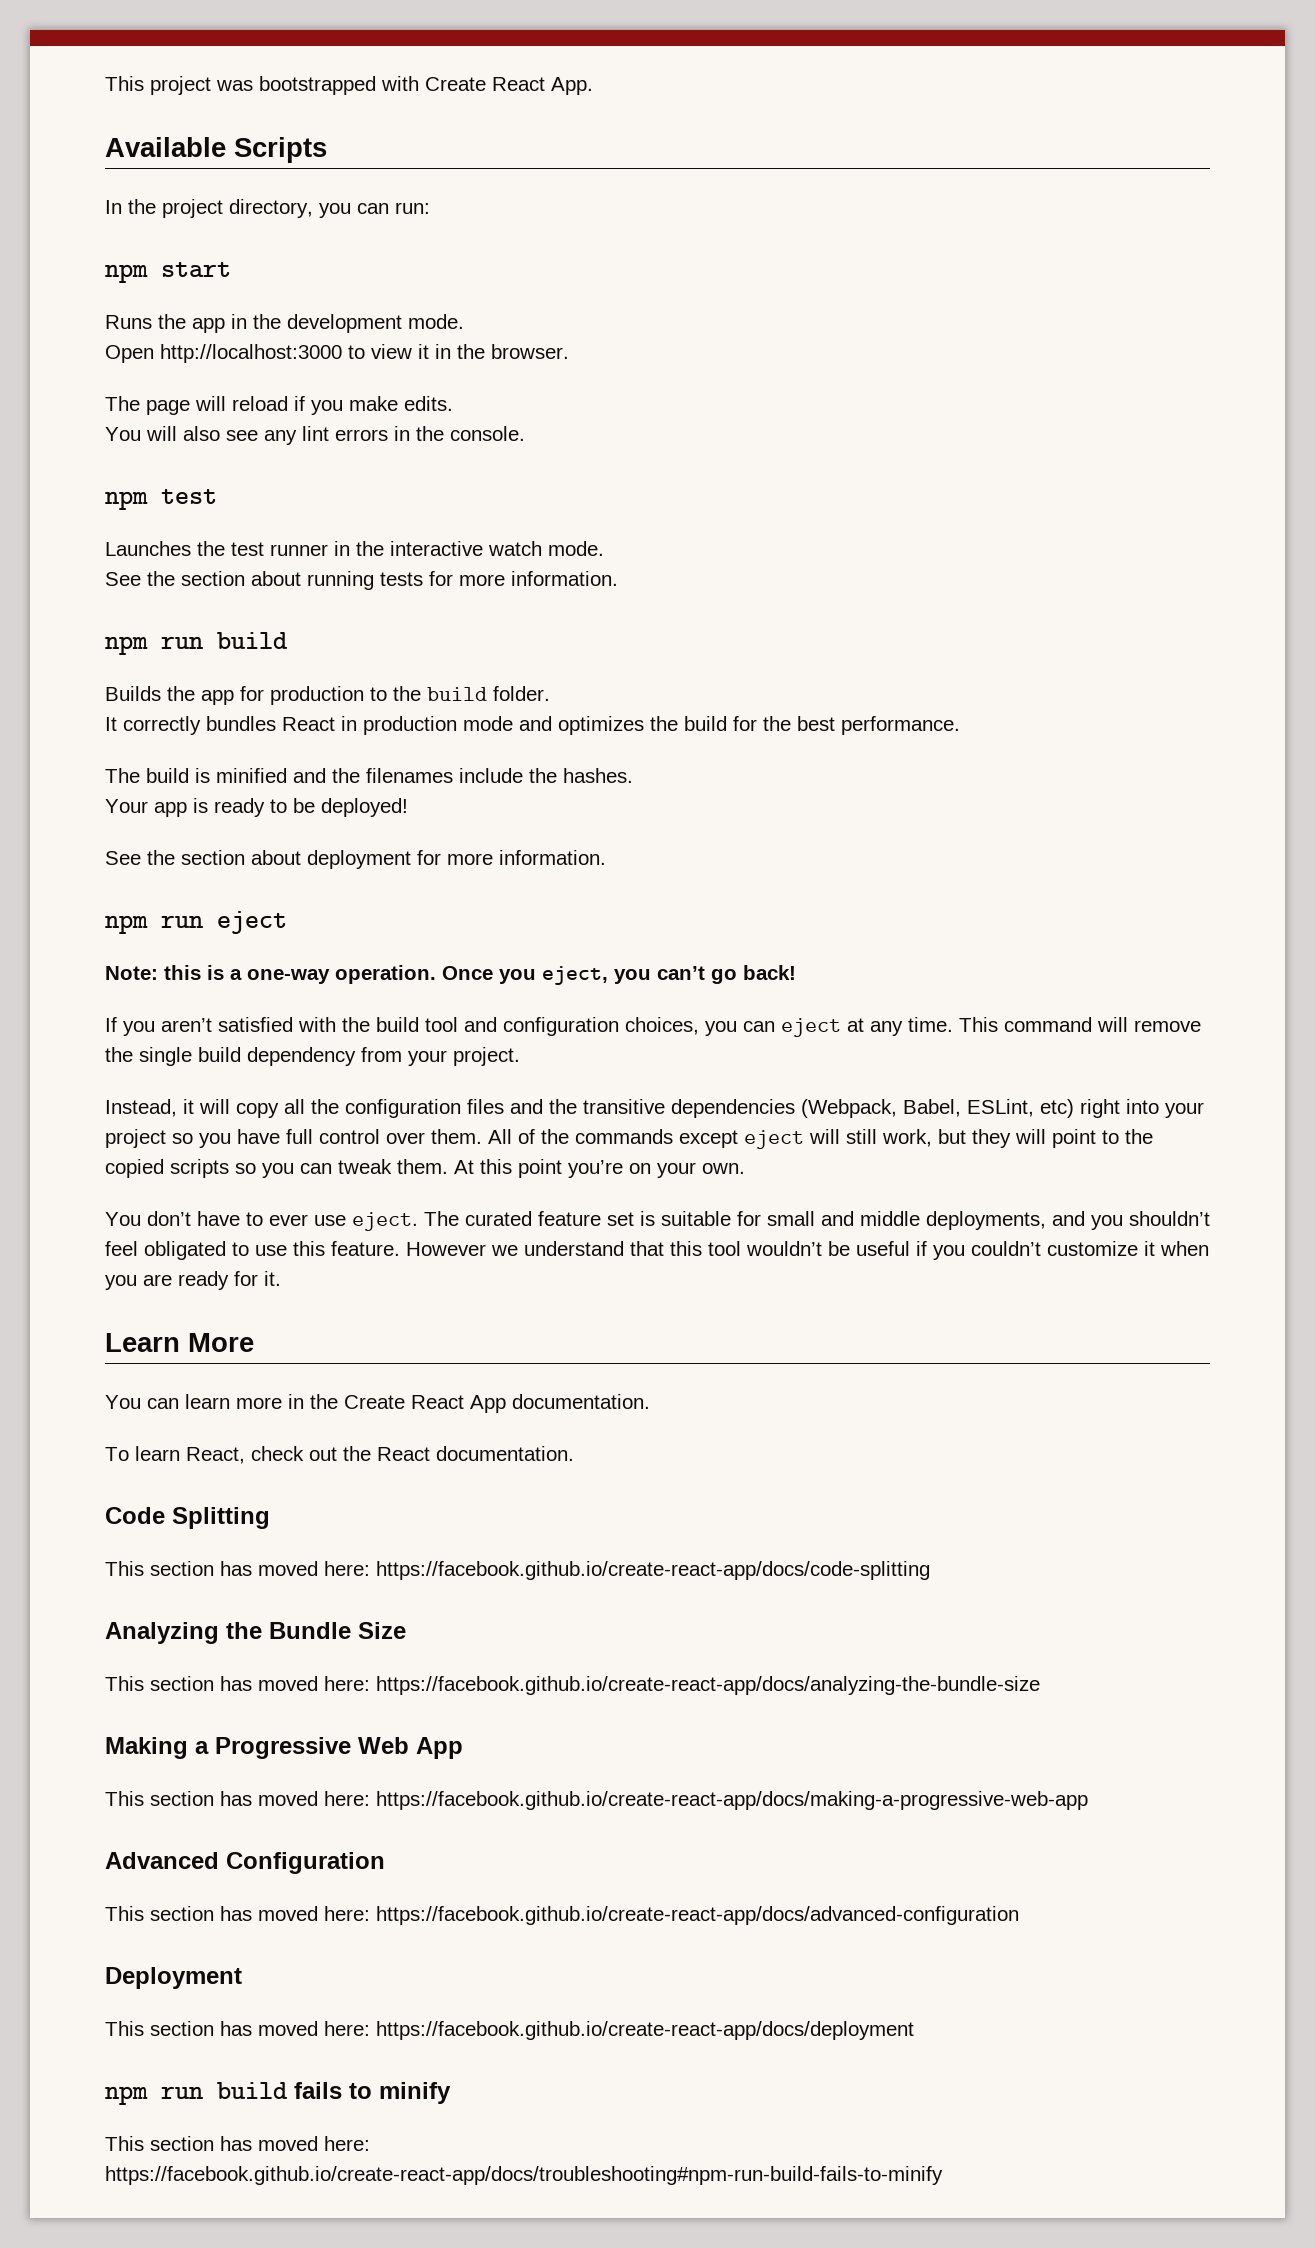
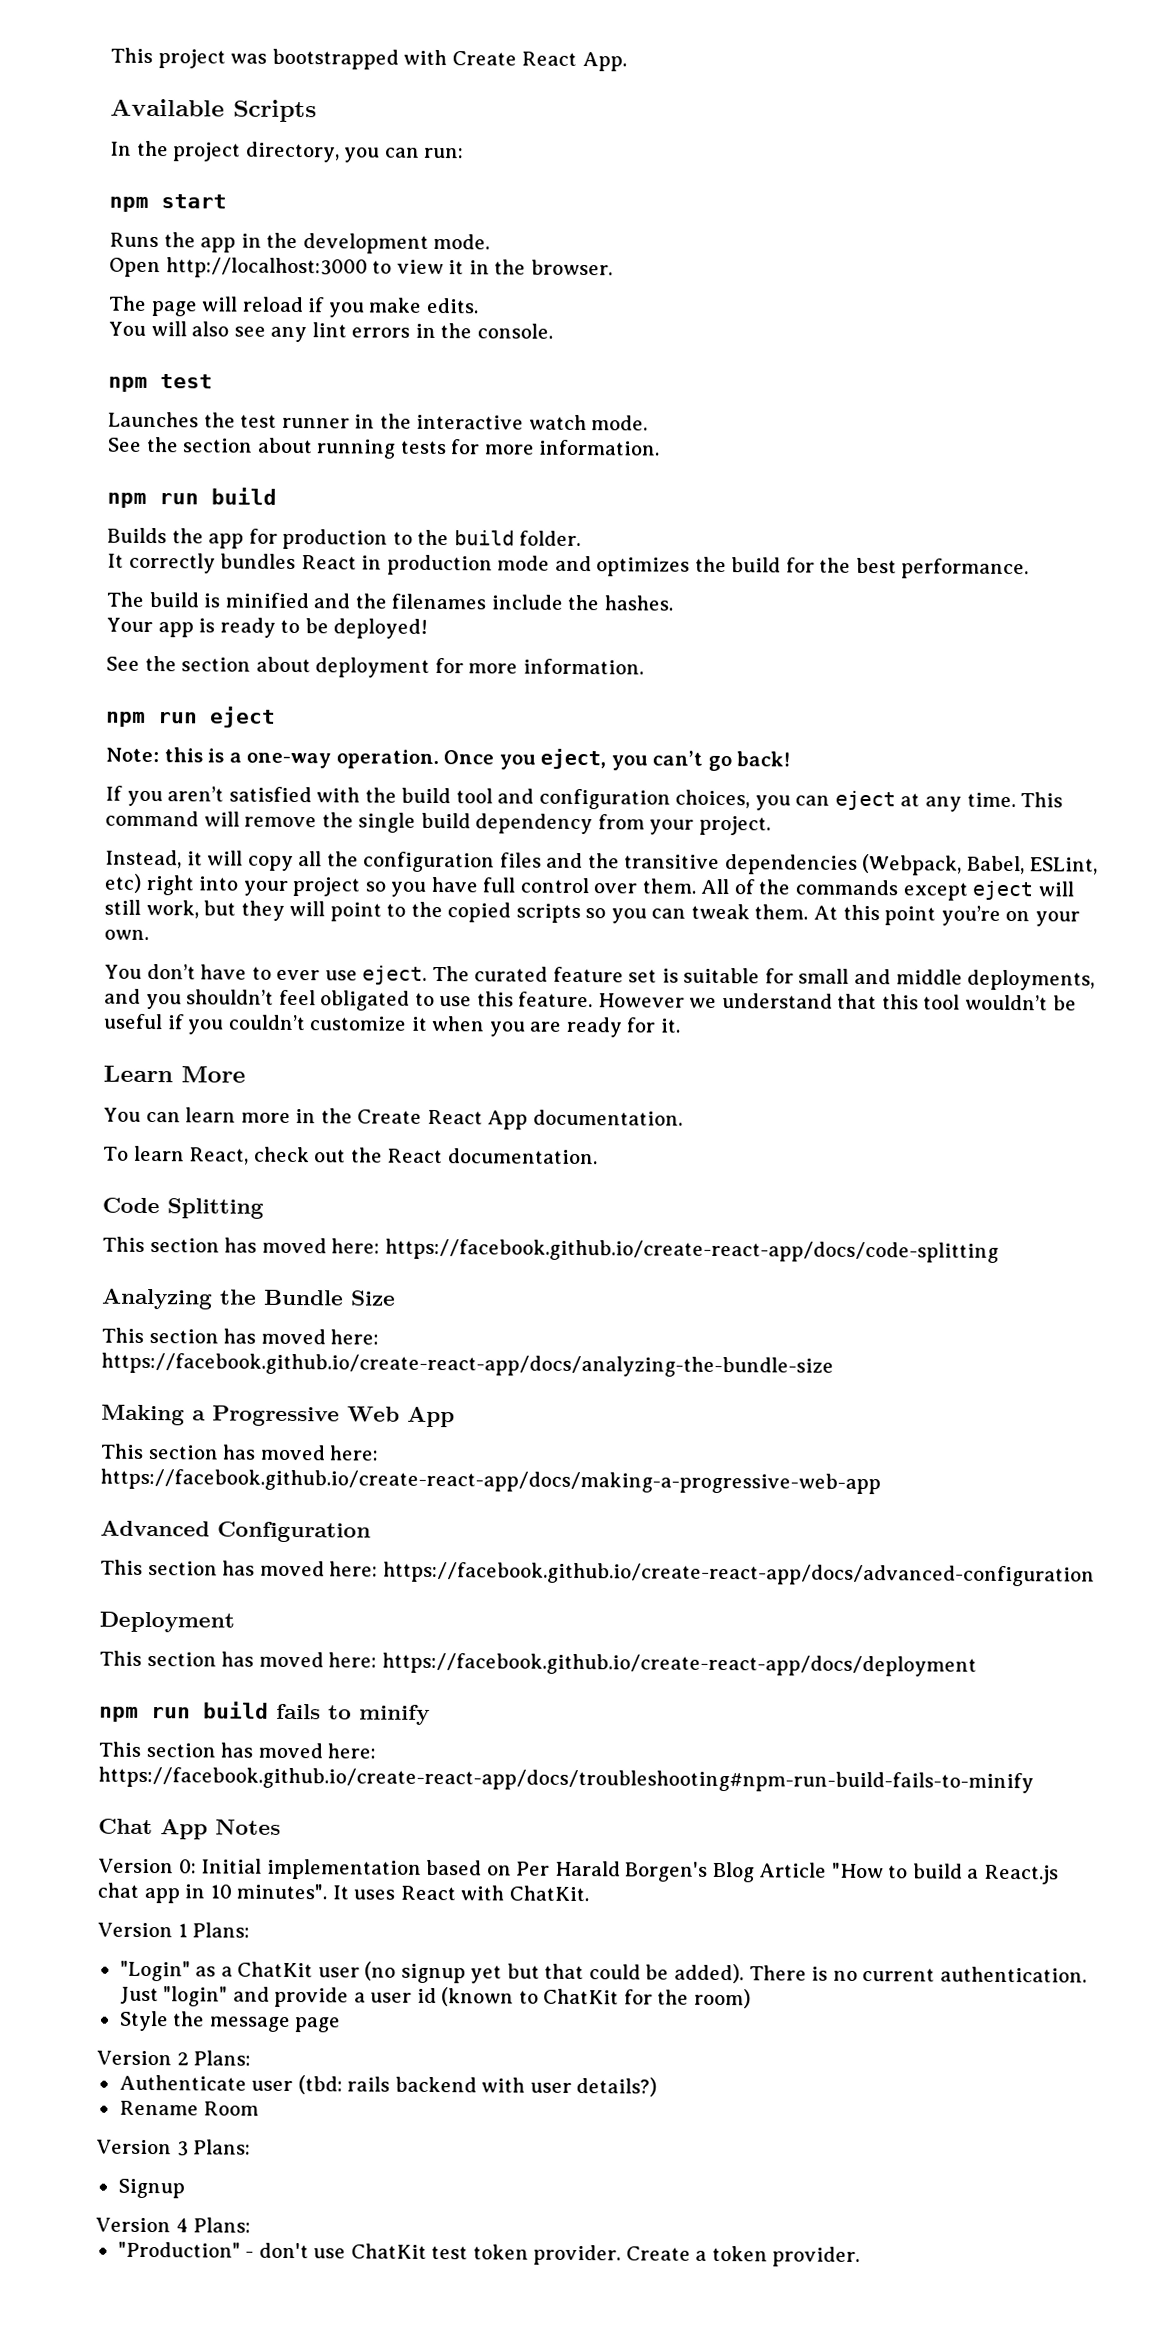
+ Chat App Notes
+ Version 0: Initial implementation based on Per Harald Borgen's Blog Article "How to build a React.js chat app in 10 minutes". It uses React with ChatKit.
+ Version 1 Plans:
+ "Login" as a ChatKit user (no signup yet but that could be added). There is no current authentication. Just "login" and provide a user id (known to ChatKit for the room)
+ Style the message page
+ Version 2 Plans:
+ Authenticate user (tbd: rails backend with user details?)
+ Rename Room
+ Version 3 Plans:
+ Signup
+ Version 4 Plans:
+ "Production" - don't use ChatKit test token provider. Create a token provider.

